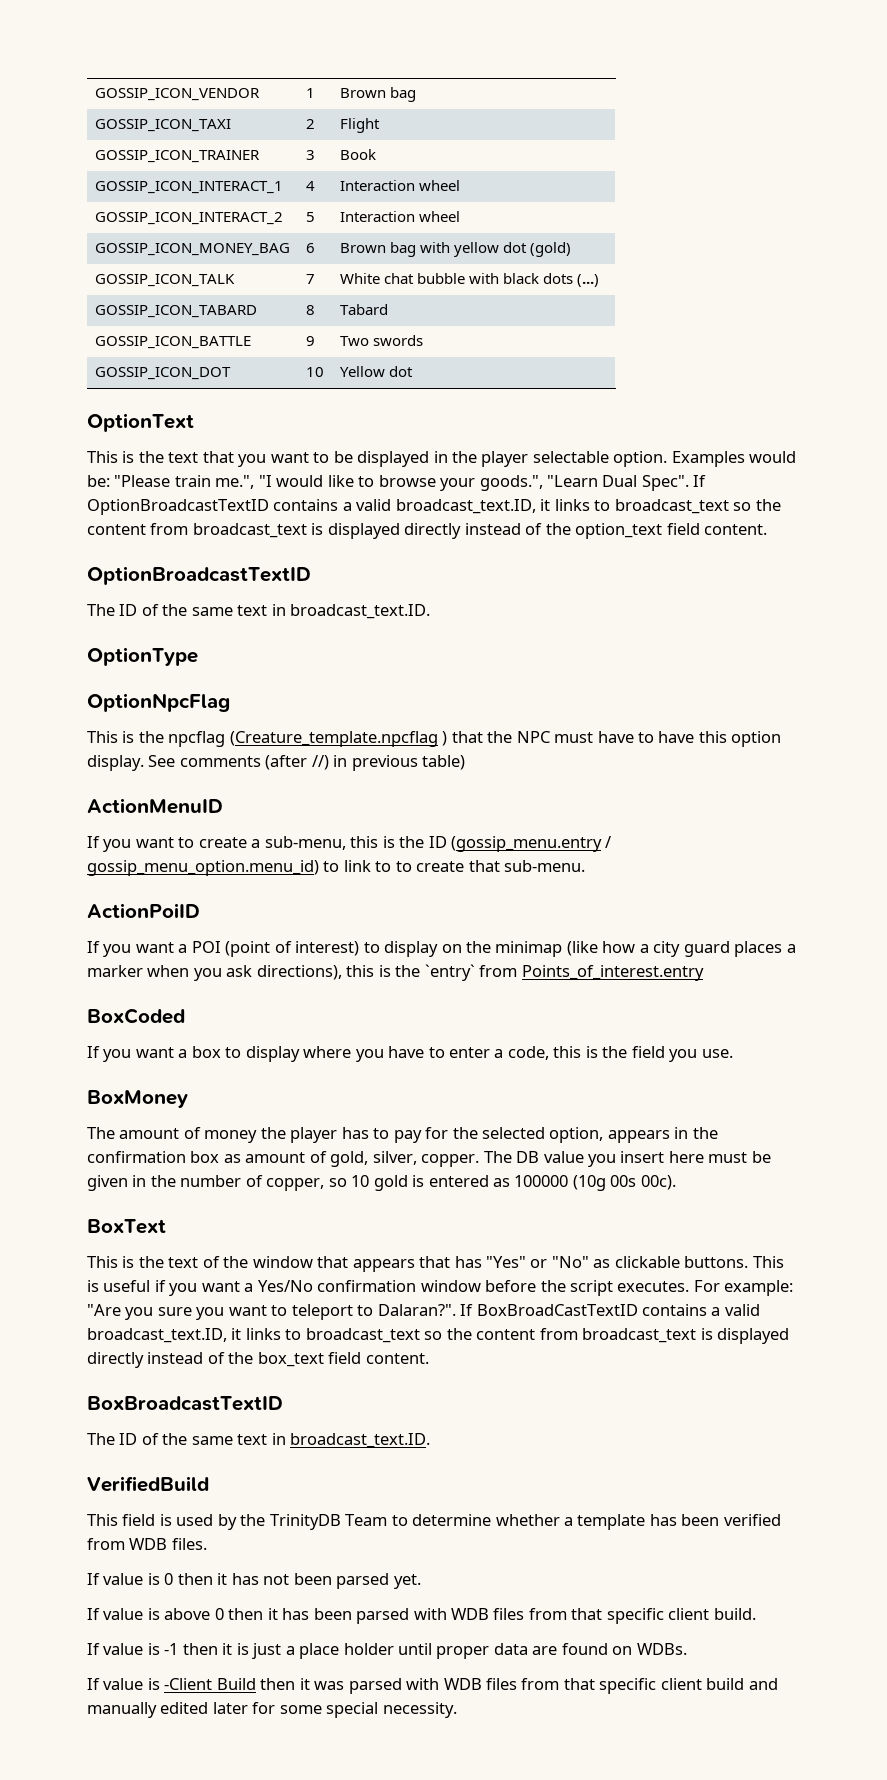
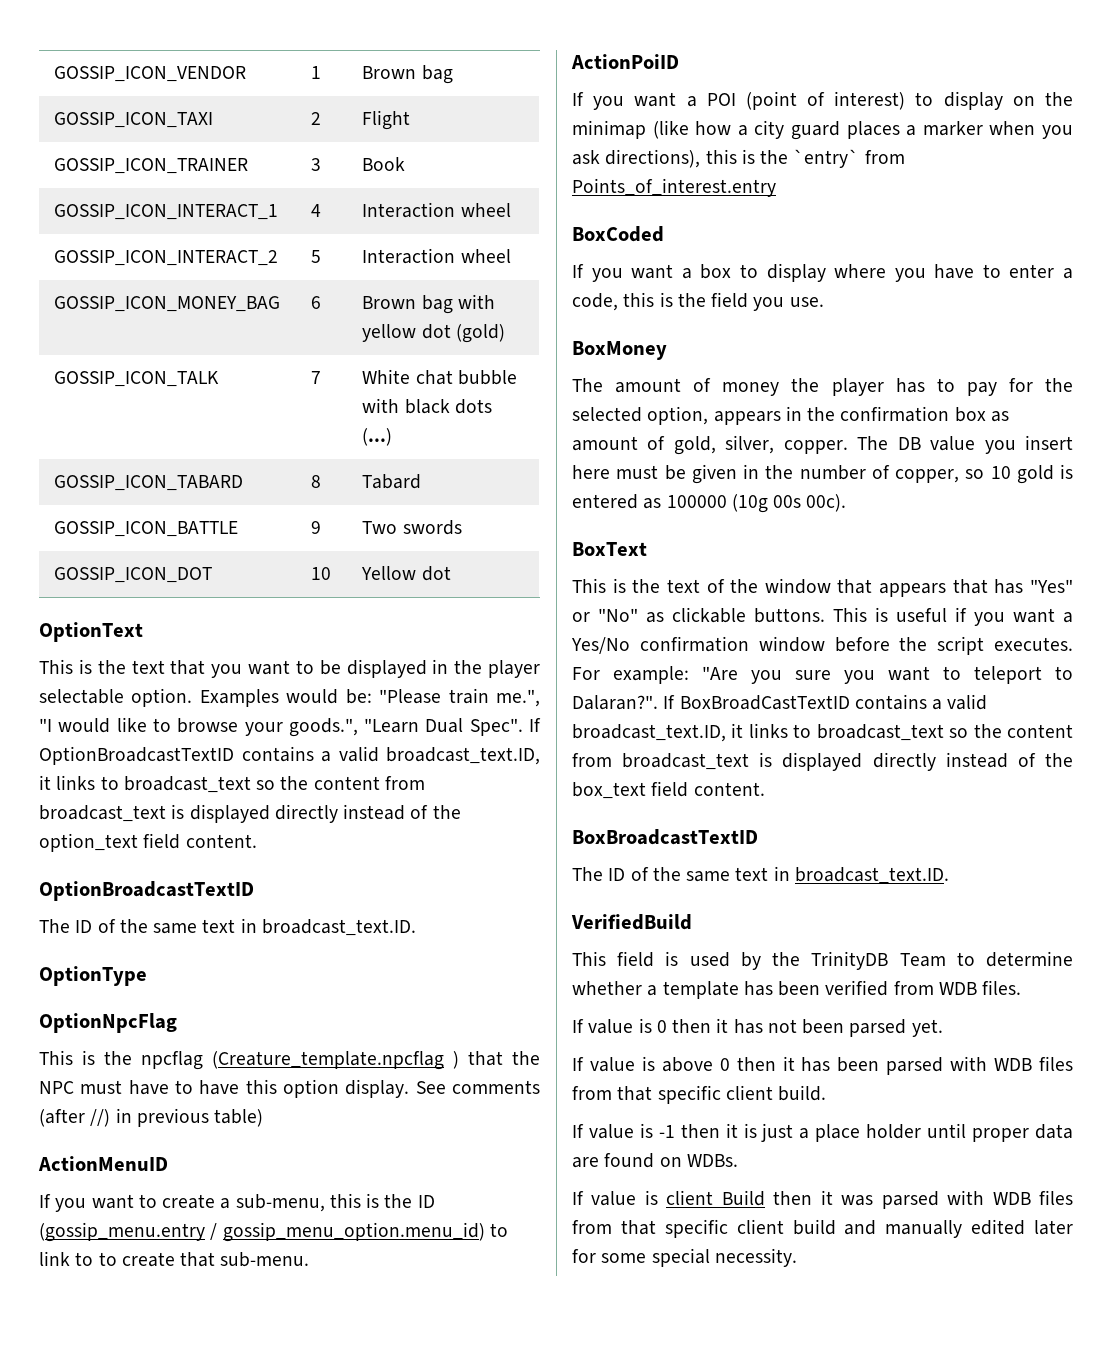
- If value is -Client Build then it was parsed with WDB files from that specific client build and manually edited later for some special necessity.
+ If value is client Build then it was parsed with WDB files from that specific client build and manually edited later for some special necessity.

